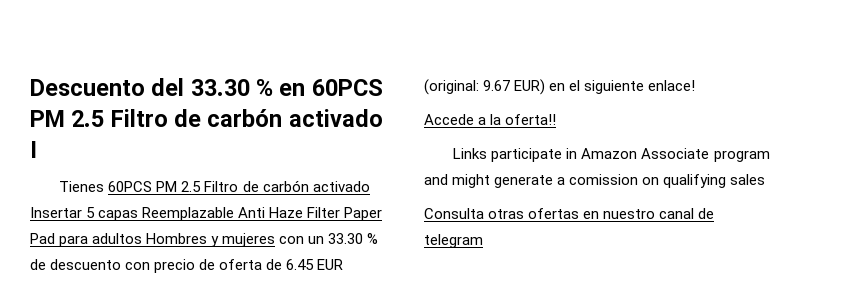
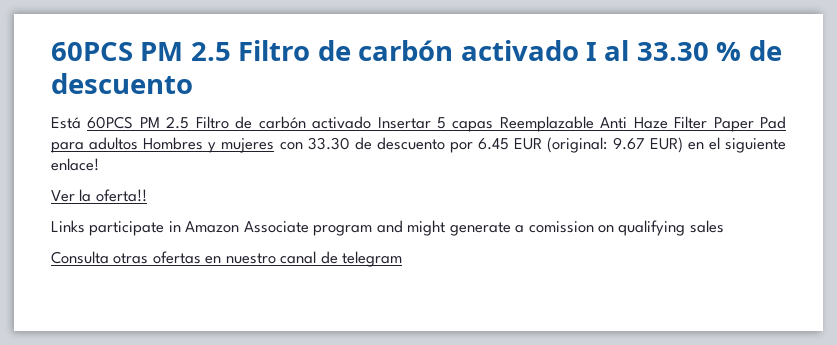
- Descuento del 33.30 % en 60PCS PM 2.5 Filtro de carbón activado I
- Tienes 60PCS PM 2.5 Filtro de carbón activado Insertar 5 capas Reemplazable Anti Haze Filter Paper Pad para adultos Hombres y mujeres con un 33.30 % de descuento con precio de oferta de 6.45 EUR (original: 9.67 EUR) en el siguiente enlace!
+ 60PCS PM 2.5 Filtro de carbón activado I al 33.30 % de descuento
+ Está 60PCS PM 2.5 Filtro de carbón activado Insertar 5 capas Reemplazable Anti Haze Filter Paper Pad para adultos Hombres y mujeres con 33.30 de descuento por 6.45 EUR (original: 9.67 EUR) en el siguiente enlace!
- Accede a la oferta!!
+ Ver la oferta!!

